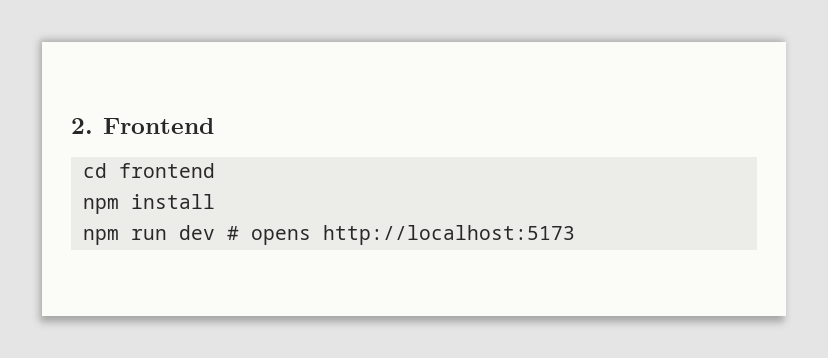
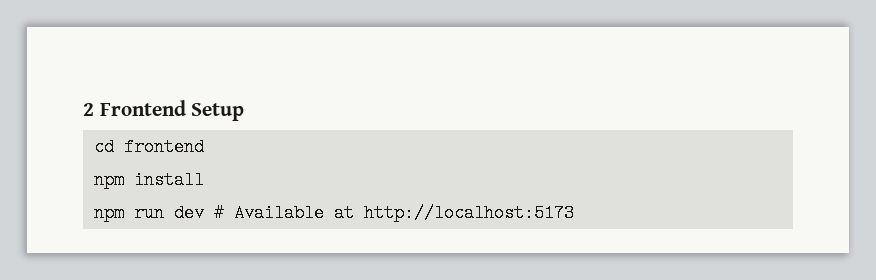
- 2. Frontend
+ 2 Frontend Setup
- npm run dev # opens http://localhost:5173
+ npm run dev # Available at http://localhost:5173

